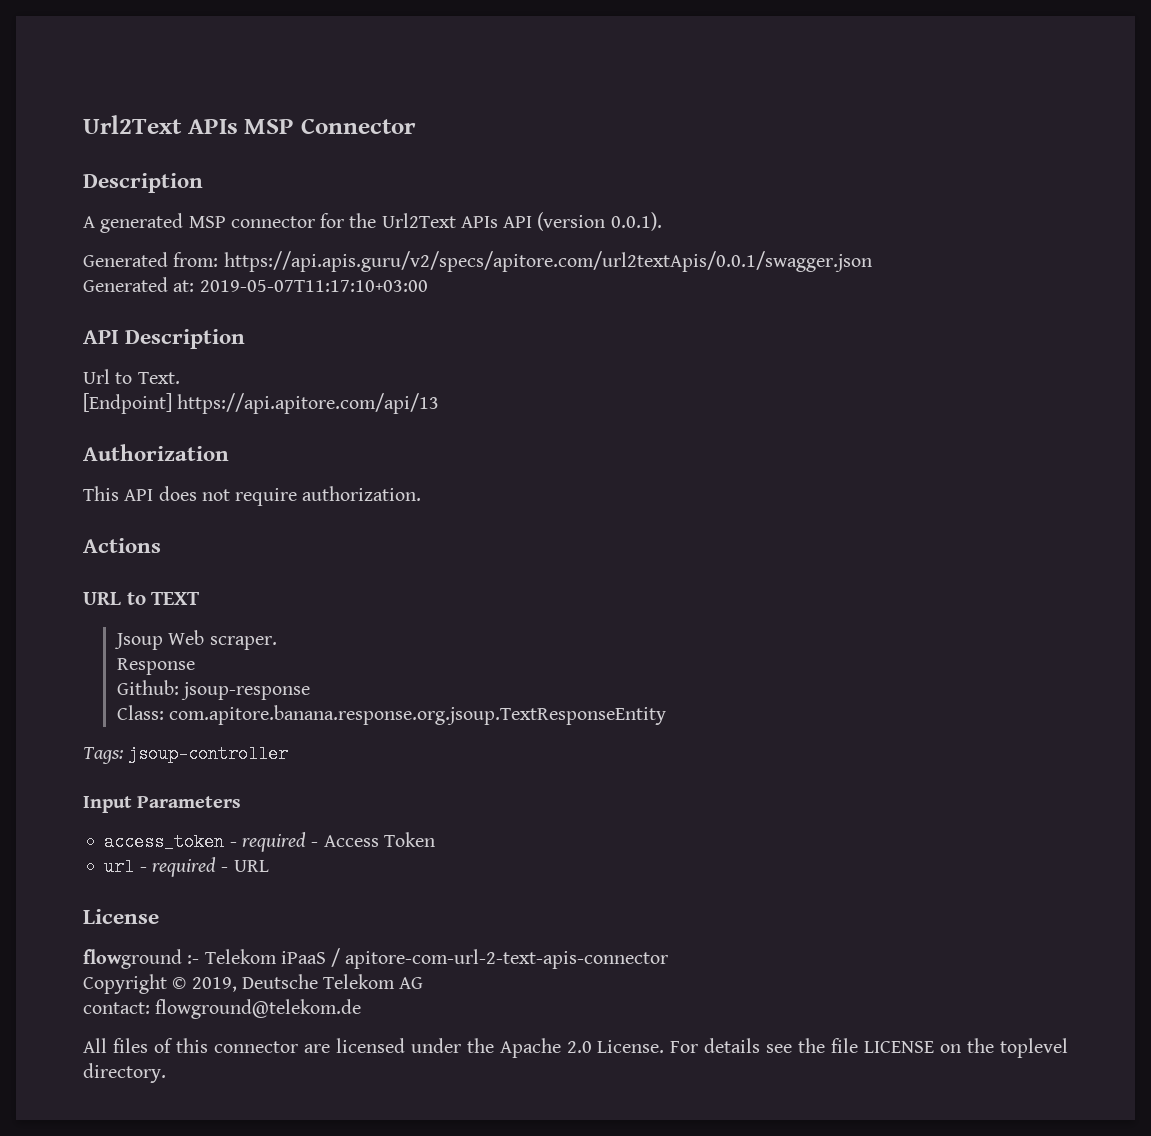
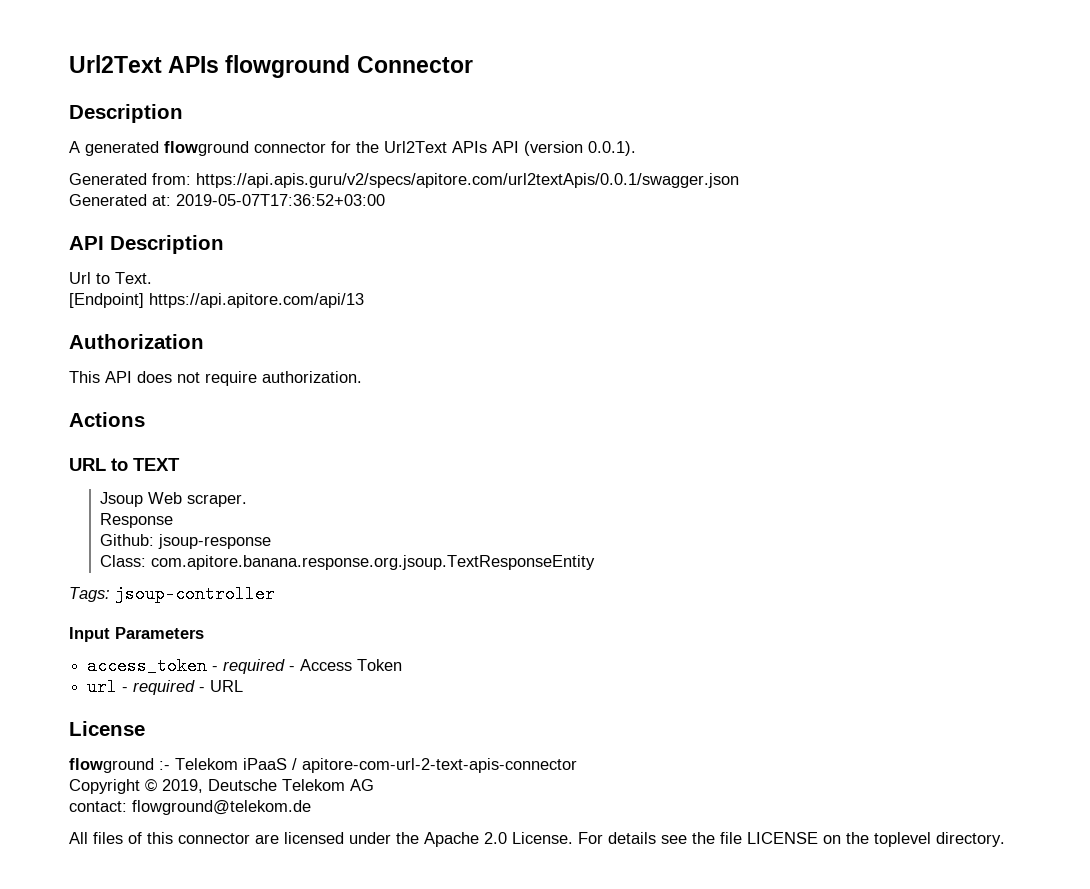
- Url2Text APIs MSP Connector
+ Url2Text APIs flowground Connector
- A generated MSP connector for the Url2Text APIs API (version 0.0.1).
+ A generated flowground connector for the Url2Text APIs API (version 0.0.1).
- Generated at: 2019-05-07T11:17:10+03:00
+ Generated at: 2019-05-07T17:36:52+03:00

